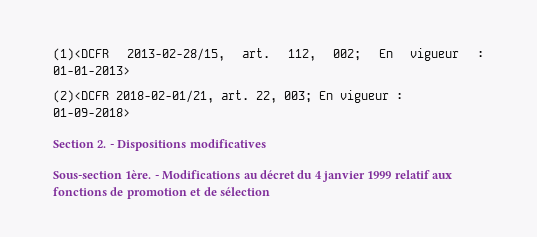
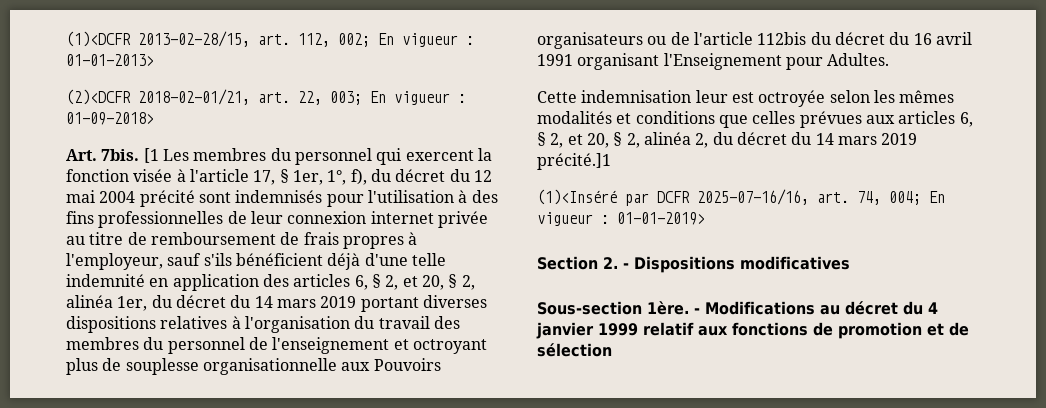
+ Art. 7bis. [1 Les membres du personnel qui exercent la fonction visée à l'article 17, § 1er, 1°, f), du décret du 12 mai 2004 précité sont indemnisés pour l'utilisation à des fins professionnelles de leur connexion internet privée au titre de remboursement de frais propres à l'employeur, sauf s'ils bénéficient déjà d'une telle indemnité en application des articles 6, § 2, et 20, § 2, alinéa 1er, du décret du 14 mars 2019 portant diverses dispositions relatives à l'organisation du travail des membres du personnel de l'enseignement et octroyant plus de souplesse organisationnelle aux Pouvoirs organisateurs ou de l'article 112bis du décret du 16 avril 1991 organisant l'Enseignement pour Adultes.
+ Cette indemnisation leur est octroyée selon les mêmes modalités et conditions que celles prévues aux articles 6, § 2, et 20, § 2, alinéa 2, du décret du 14 mars 2019 précité.]1
+ (1)<Inséré par DCFR 2025-07-16/16, art. 74, 004; En vigueur : 01-01-2019>

